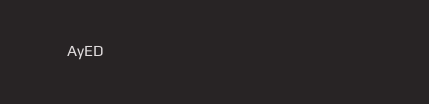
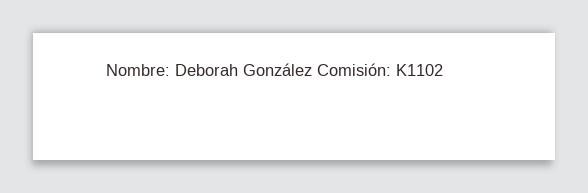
- AyED
+ Nombre: Deborah González Comisión: K1102

